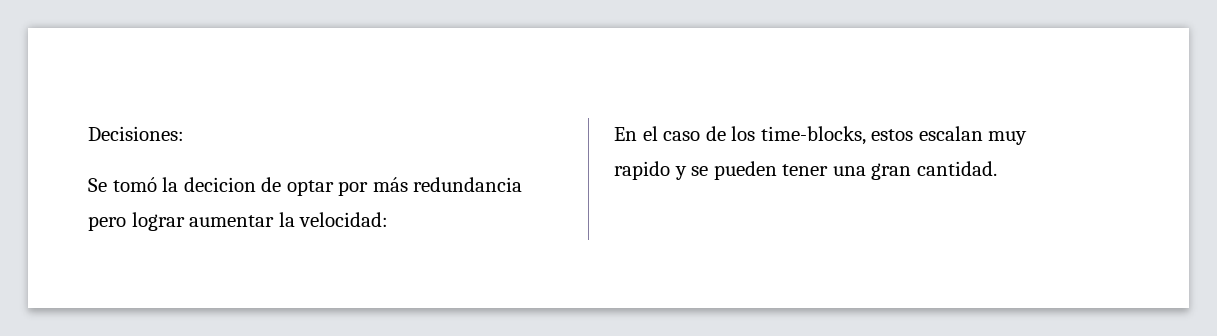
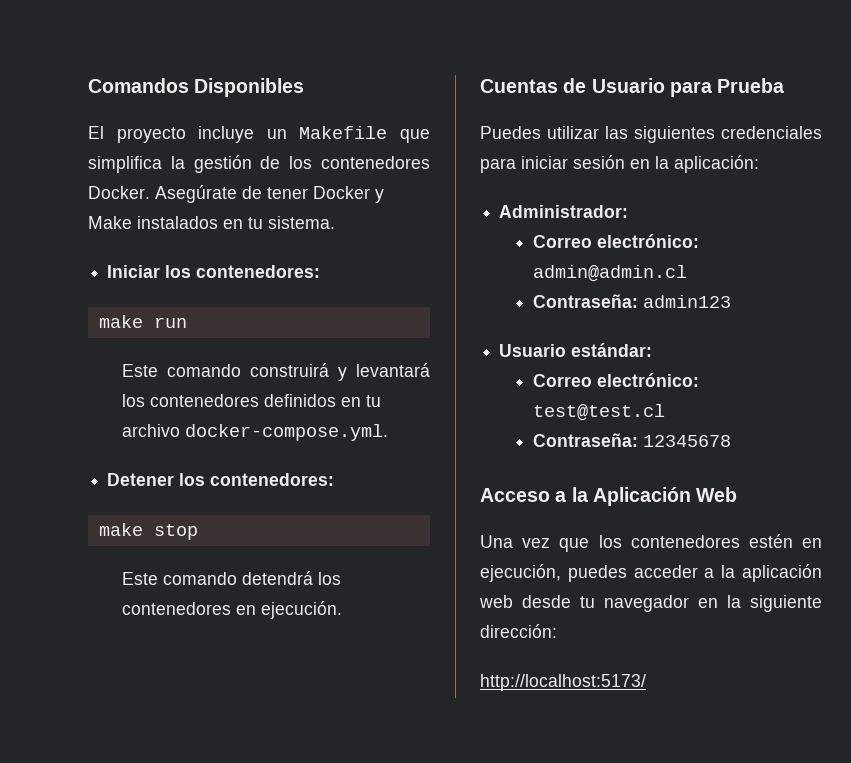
- Decisiones:
- Se tomó la decicion de optar por más redundancia pero lograr aumentar la velocidad:
- En el caso de los time-blocks, estos escalan muy rapido y se pueden tener una gran cantidad.
+ Comandos Disponibles
+ El proyecto incluye un Makefile que simplifica la gestión de los contenedores Docker. Asegúrate de tener Docker y Make instalados en tu sistema.
+ Iniciar los contenedores:
+ make run
+ Este comando construirá y levantará los contenedores definidos en tu archivo docker-compose.yml.
+ Detener los contenedores:
+ make stop
+ Este comando detendrá los contenedores en ejecución.
+ Cuentas de Usuario para Prueba
+ Puedes utilizar las siguientes credenciales para iniciar sesión en la aplicación:
+ Administrador:
+ Correo electrónico: admin@admin.cl
+ Contraseña: admin123
+ Usuario estándar:
+ Correo electrónico: test@test.cl
+ Contraseña: 12345678
+ Acceso a la Aplicación Web
+ Una vez que los contenedores estén en ejecución, puedes acceder a la aplicación web desde tu navegador en la siguiente dirección:
+ http://localhost:5173/

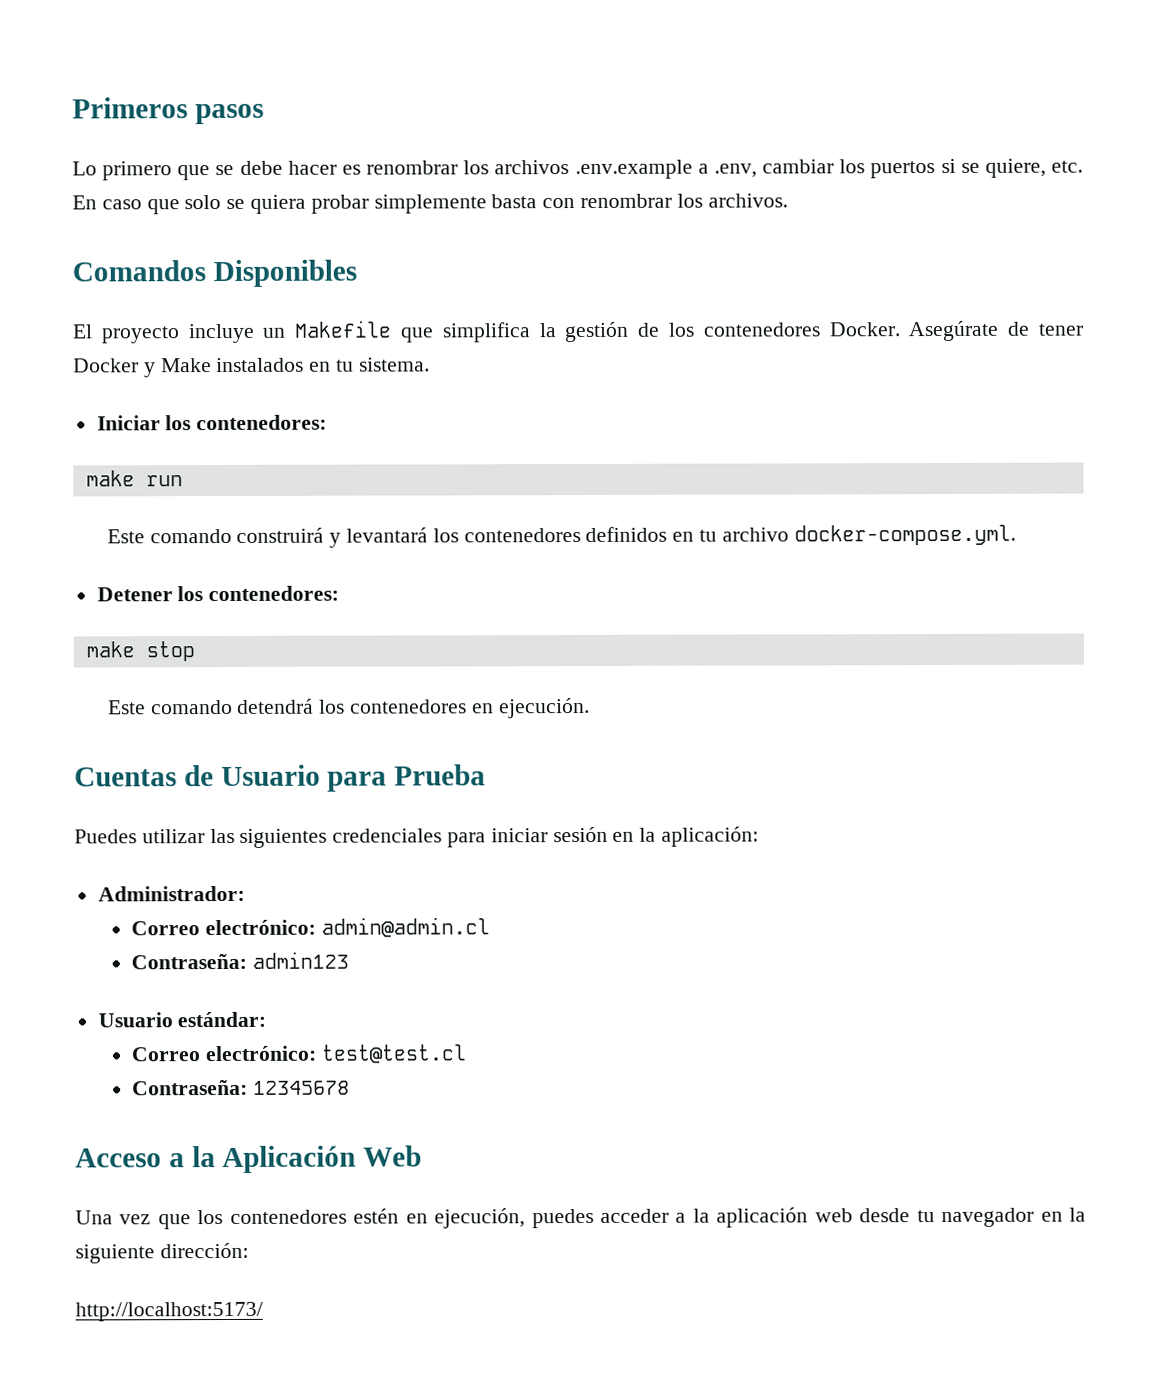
+ Primeros pasos
+ Lo primero que se debe hacer es renombrar los archivos .env.example a .env, cambiar los puertos si se quiere, etc. En caso que solo se quiera probar simplemente basta con renombrar los archivos.

